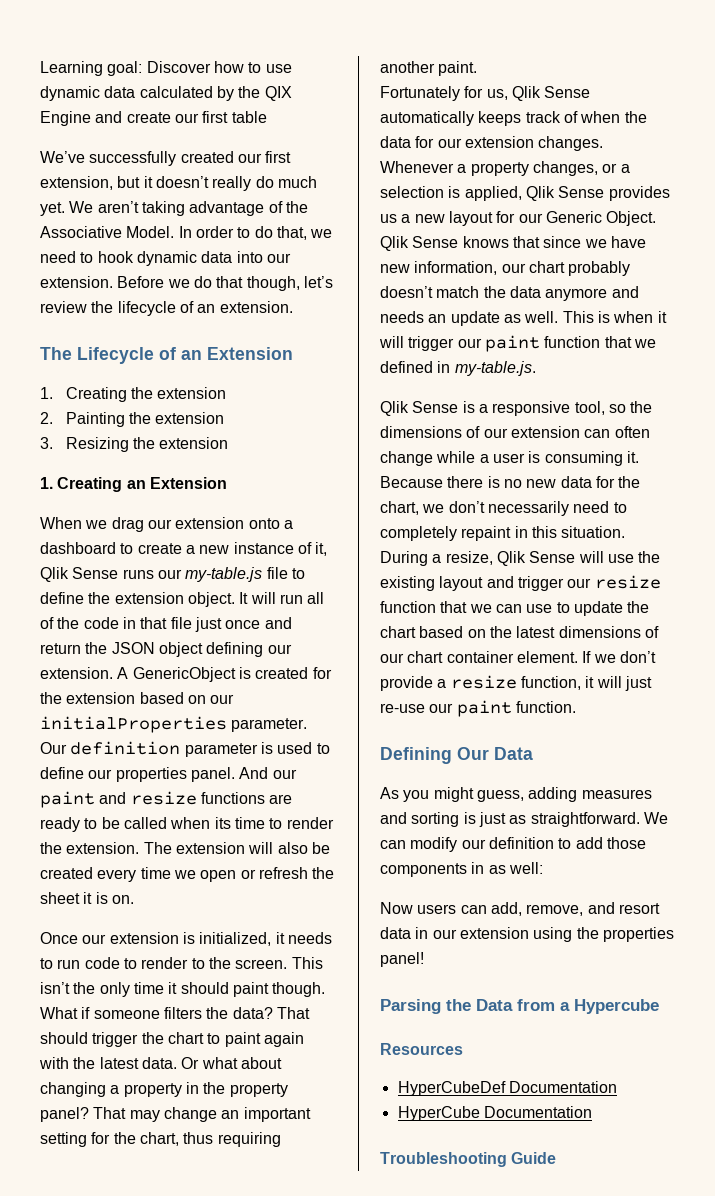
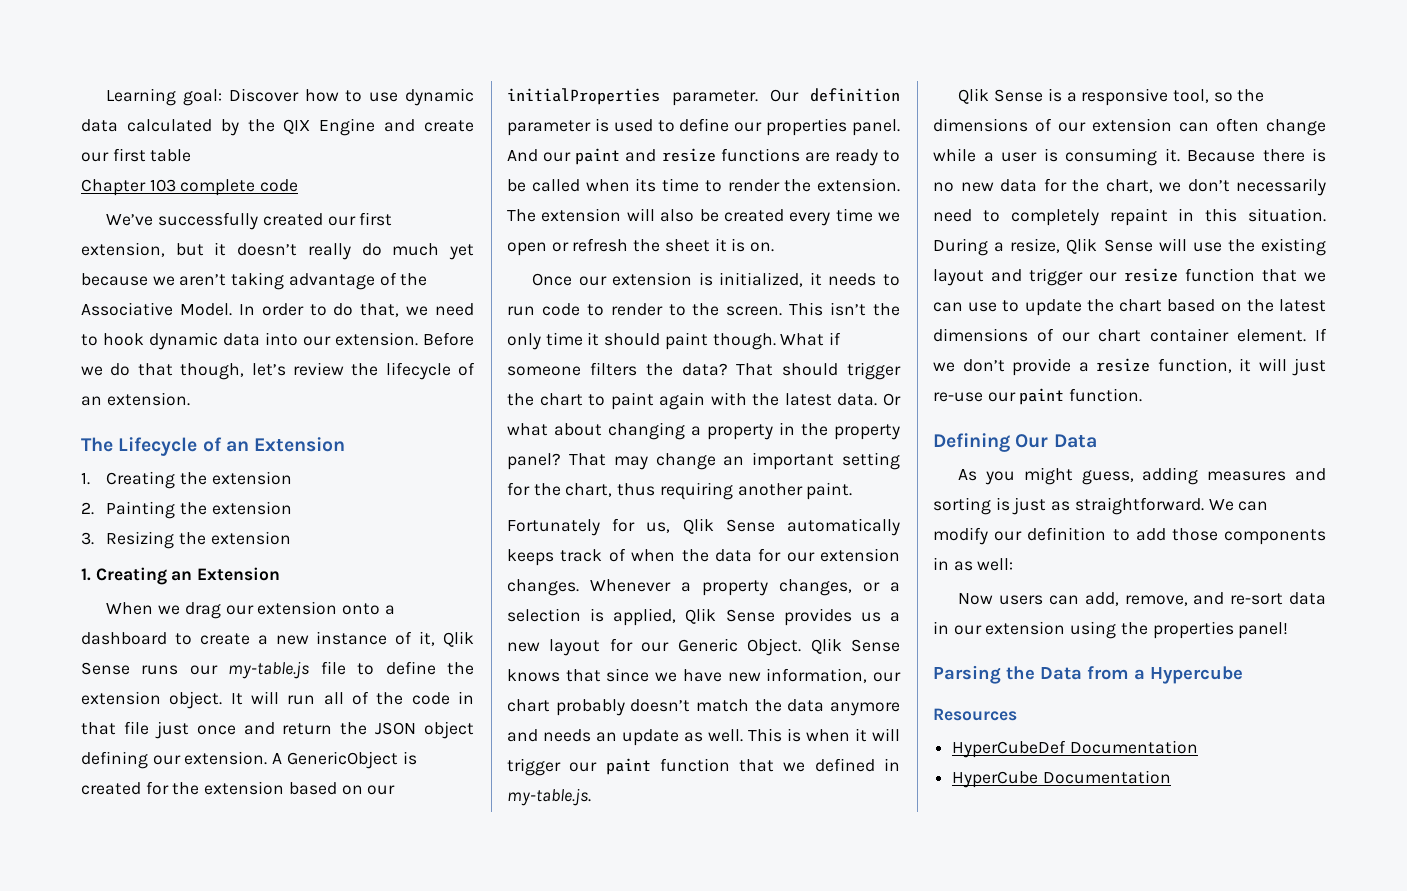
+ Chapter 103 complete code
- We’ve successfully created our first extension, but it doesn’t really do much yet. We aren’t taking advantage of the Associative Model.
+ We’ve successfully created our first extension, but it doesn’t really do much yet because we aren’t taking advantage of the Associative Model.
- Now users can add, remove, and resort data in our extension using the properties panel!
+ Now users can add, remove, and re-sort data in our extension using the properties panel!
- Troubleshooting Guide

